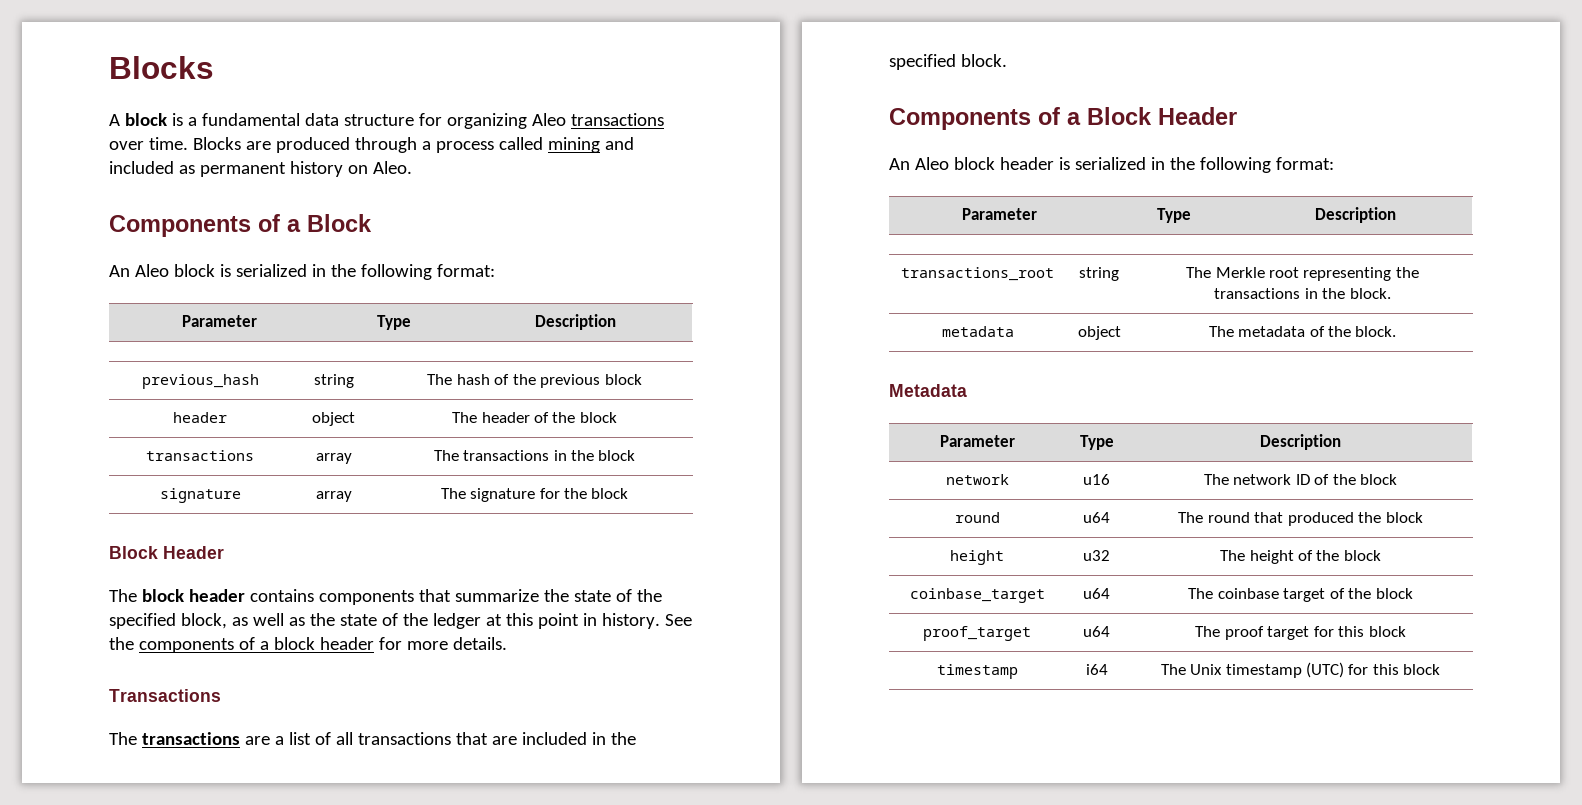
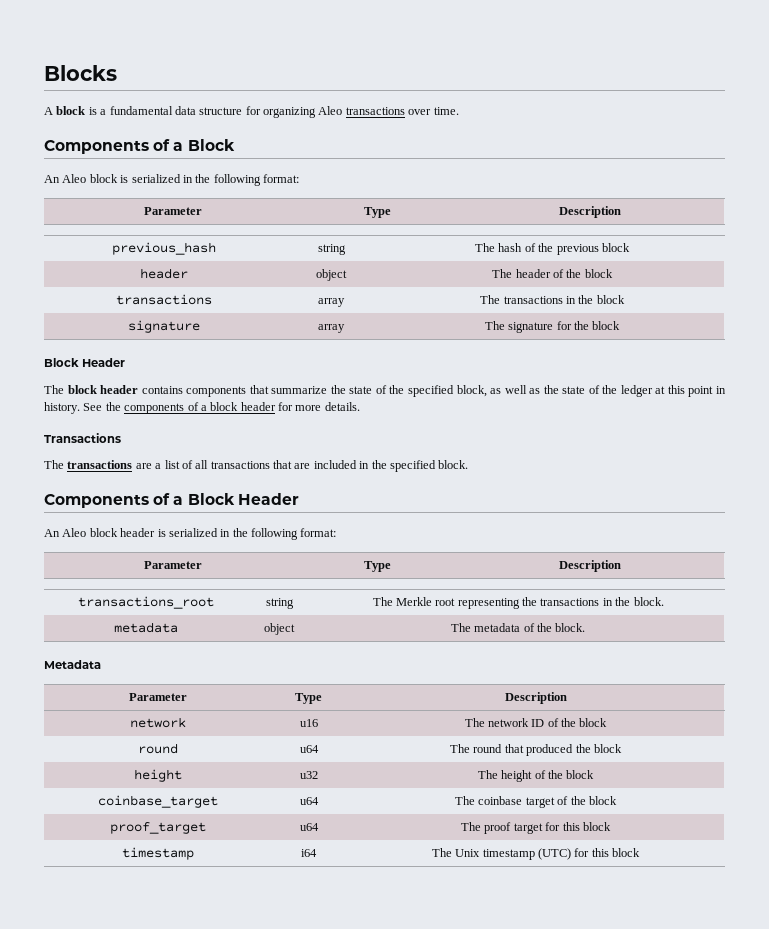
- Blocks are produced through a process called mining and included as permanent history on Aleo.

